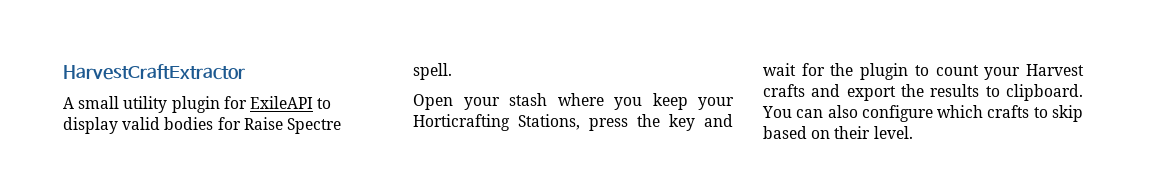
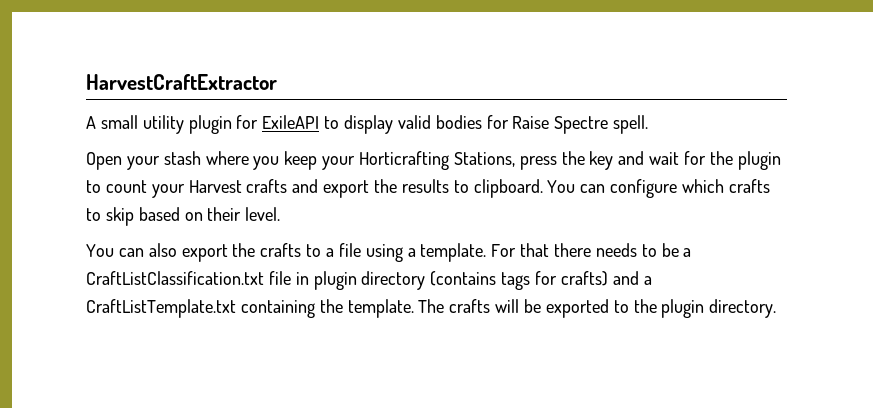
- You can also configure which crafts to skip based on their level.
+ You can configure which crafts to skip based on their level.
+ You can also export the crafts to a file using a template. For that there needs to be a CraftListClassification.txt file in plugin directory (contains tags for crafts) and a CraftListTemplate.txt containing the template. The crafts will be exported to the plugin directory.

